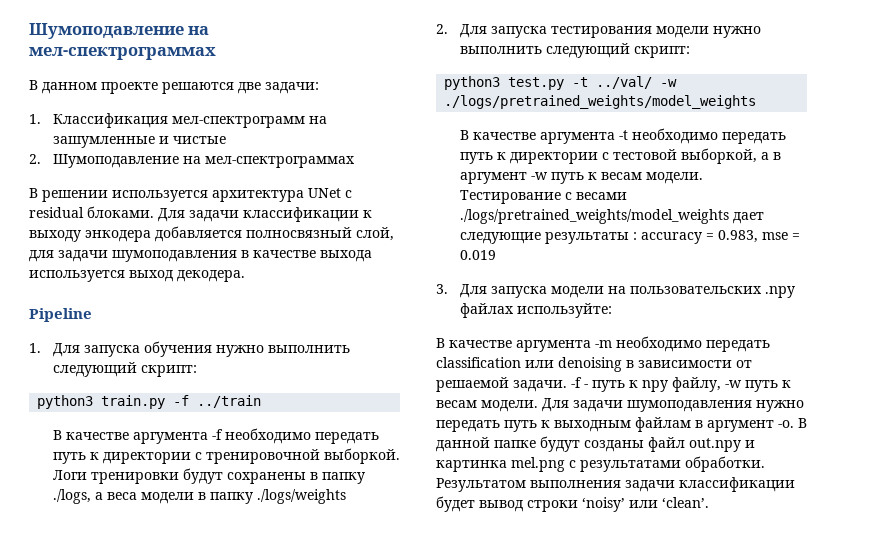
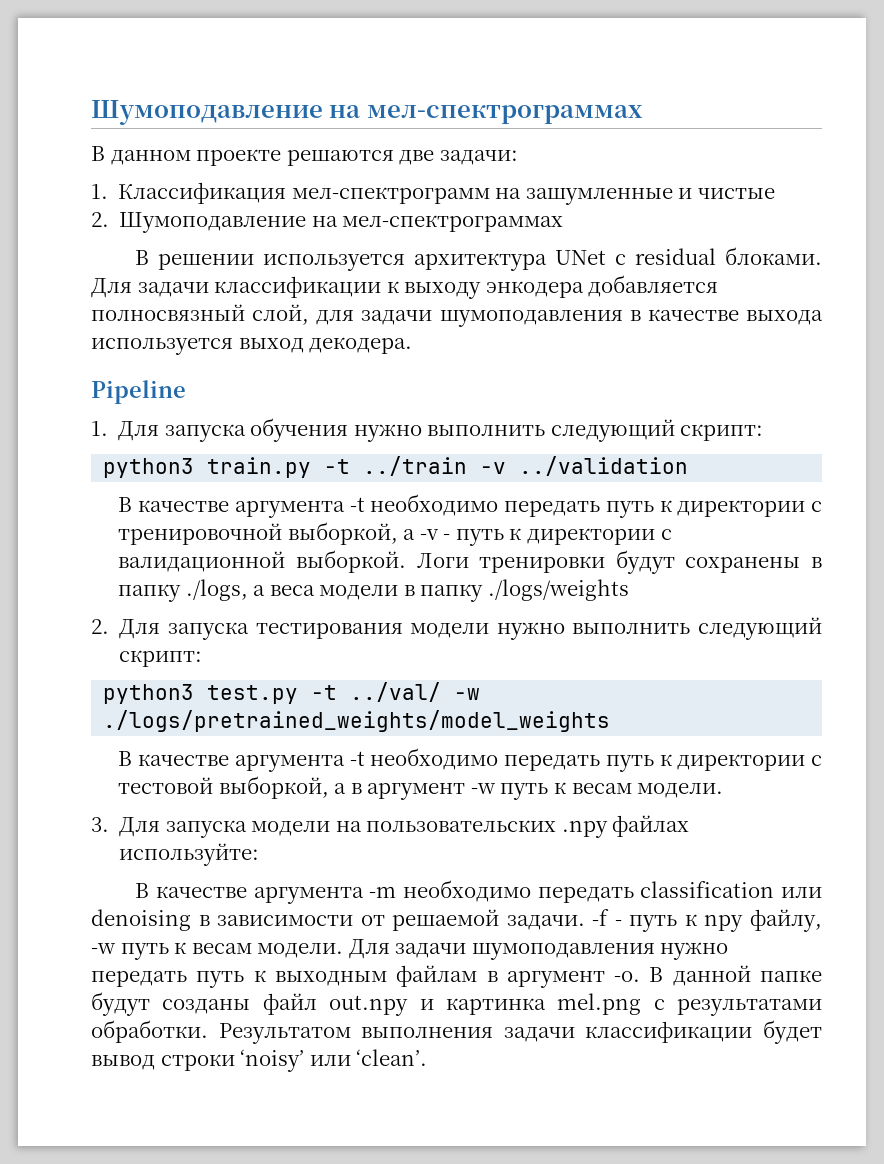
- python3 train.py -f ../train
- В качестве аргумента -f необходимо передать путь к директории с тренировочной выборкой.
+ python3 train.py -t ../train -v ../validation
+ В качестве аргумента -t необходимо передать путь к директории с тренировочной выборкой, а -v - путь к директории с валидационной выборкой.
- Тестирование с весами ./logs/pretrained_weights/model_weights дает следующие результаты : accuracy = 0.983, mse = 0.019

